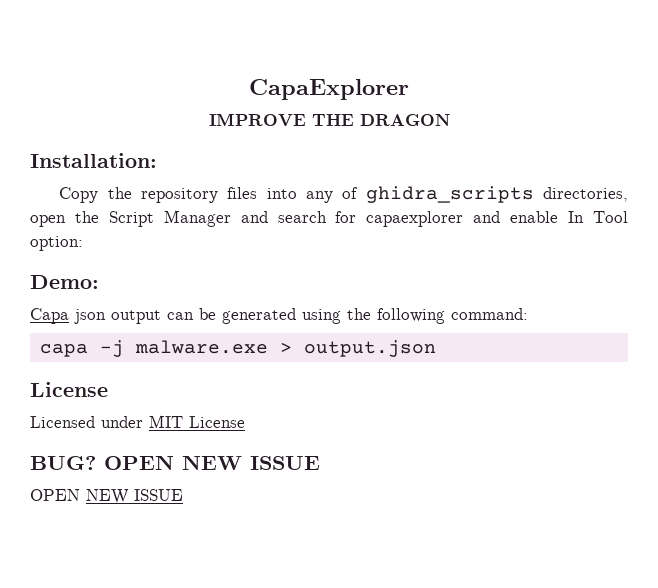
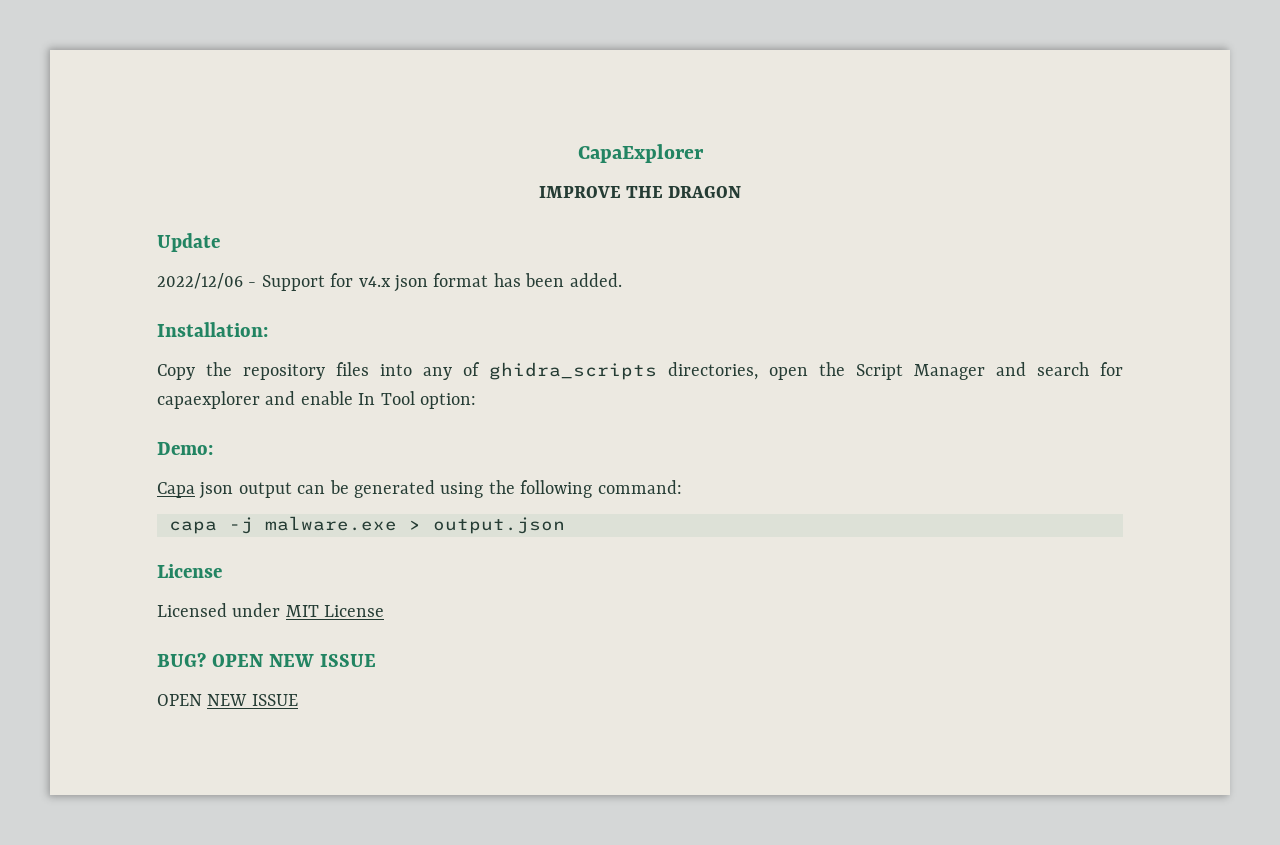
+ Update
+ 2022/12/06 - Support for v4.x json format has been added.

